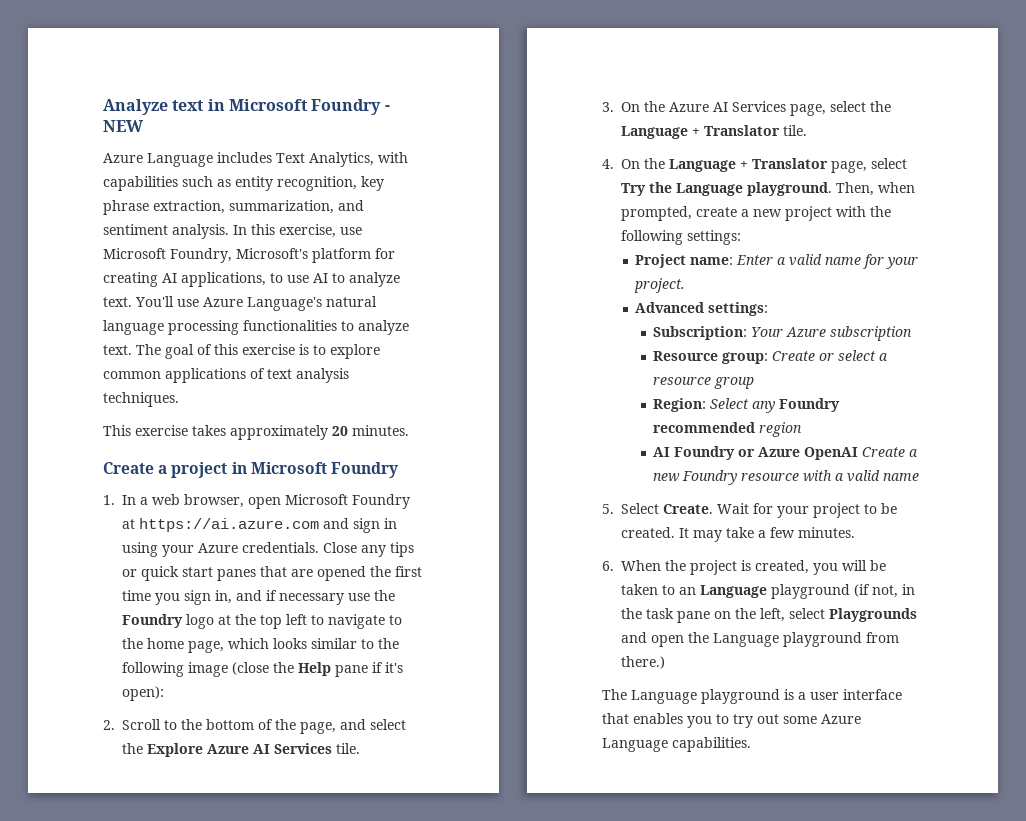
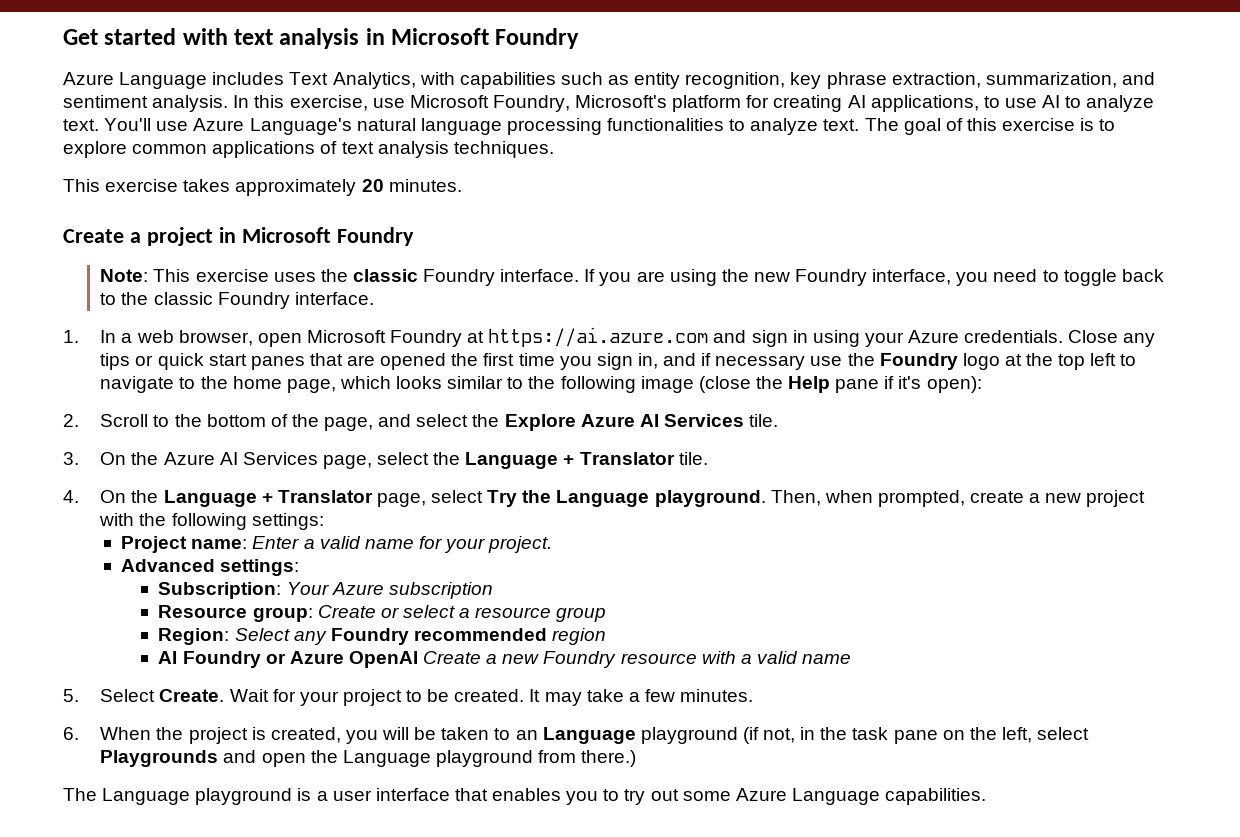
- Analyze text in Microsoft Foundry - NEW
+ Get started with text analysis in Microsoft Foundry
+ Note: This exercise uses the classic Foundry interface. If you are using the new Foundry interface, you need to toggle back to the classic Foundry interface.

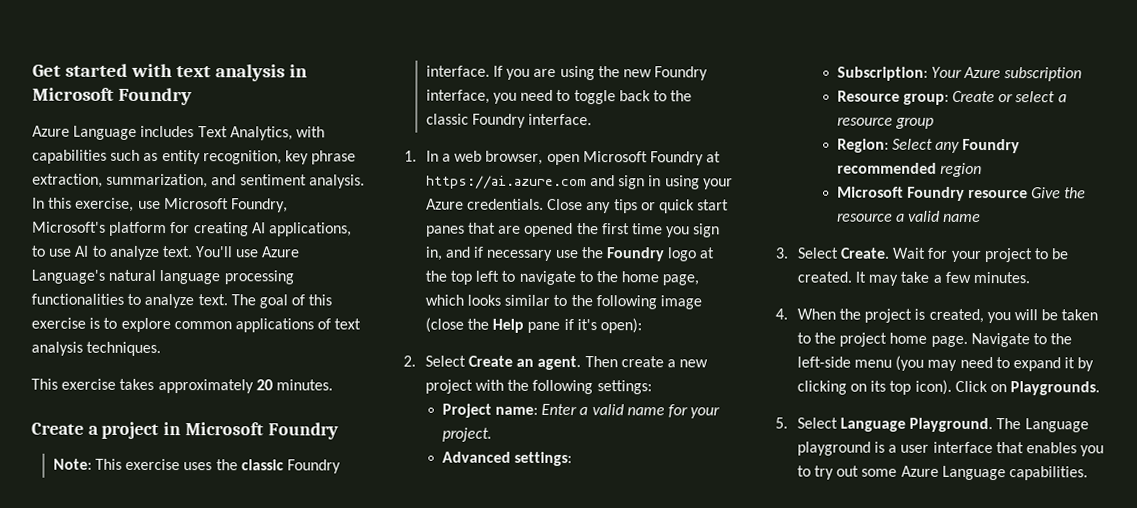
- 2. Scroll to the bottom of the page, and select the Explore Azure AI Services tile.
- 3. On the Azure AI Services page, select the Language + Translator tile.
- 4. On the Language + Translator page, select Try the Language playground. Then, when prompted, create a new project with the following settings:
+ 2. Select Create an agent. Then create a new project with the following settings:
- AI Foundry or Azure OpenAI Create a new Foundry resource with a valid name
+ Microsoft Foundry resource Give the resource a valid name
- 5. Select Create.
+ 3. Select Create.
- 6. When the project is created, you will be taken to an Language playground (if not, in the task pane on the left, select Playgrounds and open the Language playground from there.)
- The Language playground is a user interface that enables you to try out some Azure Language capabilities.
+ 4. When the project is created, you will be taken to the project home page. Navigate to the left-side menu (you may need to expand it by clicking on its top icon). Click on Playgrounds.
+ 5. Select Language Playground. The Language playground is a user interface that enables you to try out some Azure Language capabilities.

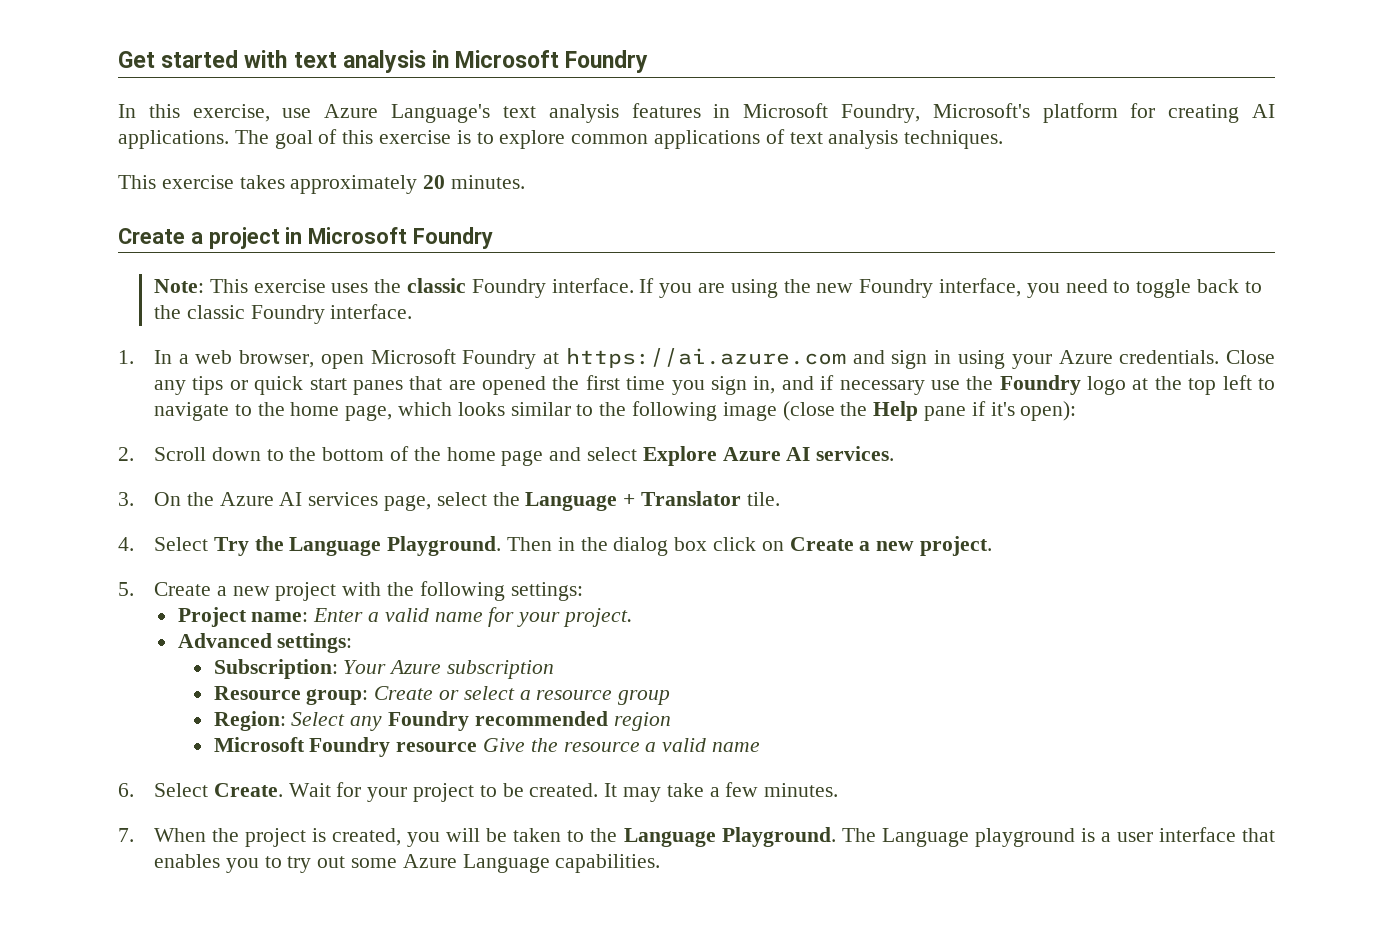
- Azure Language includes Text Analytics, with capabilities such as entity recognition, key phrase extraction, summarization, and sentiment analysis. In this exercise, use Microsoft Foundry, Microsoft's platform for creating AI applications, to use AI to analyze text. You'll use Azure Language's natural language processing functionalities to analyze text.
+ In this exercise, use Azure Language's text analysis features in Microsoft Foundry, Microsoft's platform for creating AI applications.
- 2. Select Create an agent. Then create a new project with the following settings:
+ 2. Scroll down to the bottom of the home page and select Explore Azure AI services.
+ 3. On the Azure AI services page, select the Language + Translator tile.
+ 4. Select Try the Language Playground. Then in the dialog box click on Create a new project.
+ 5. Create a new project with the following settings:
- 3. Select Create.
+ 6. Select Create.
- 4. When the project is created, you will be taken to the project home page. Navigate to the left-side menu (you may need to expand it by clicking on its top icon). Click on Playgrounds.
- 5. Select Language Playground.
+ 7. When the project is created, you will be taken to the Language Playground.

